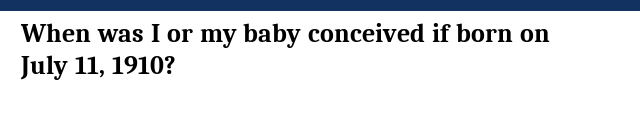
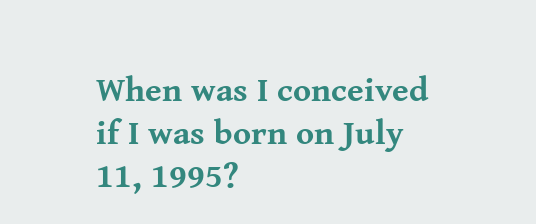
- When was I or my baby conceived if born on July 11, 1910?
+ When was I conceived if I was born on July 11, 1995?

